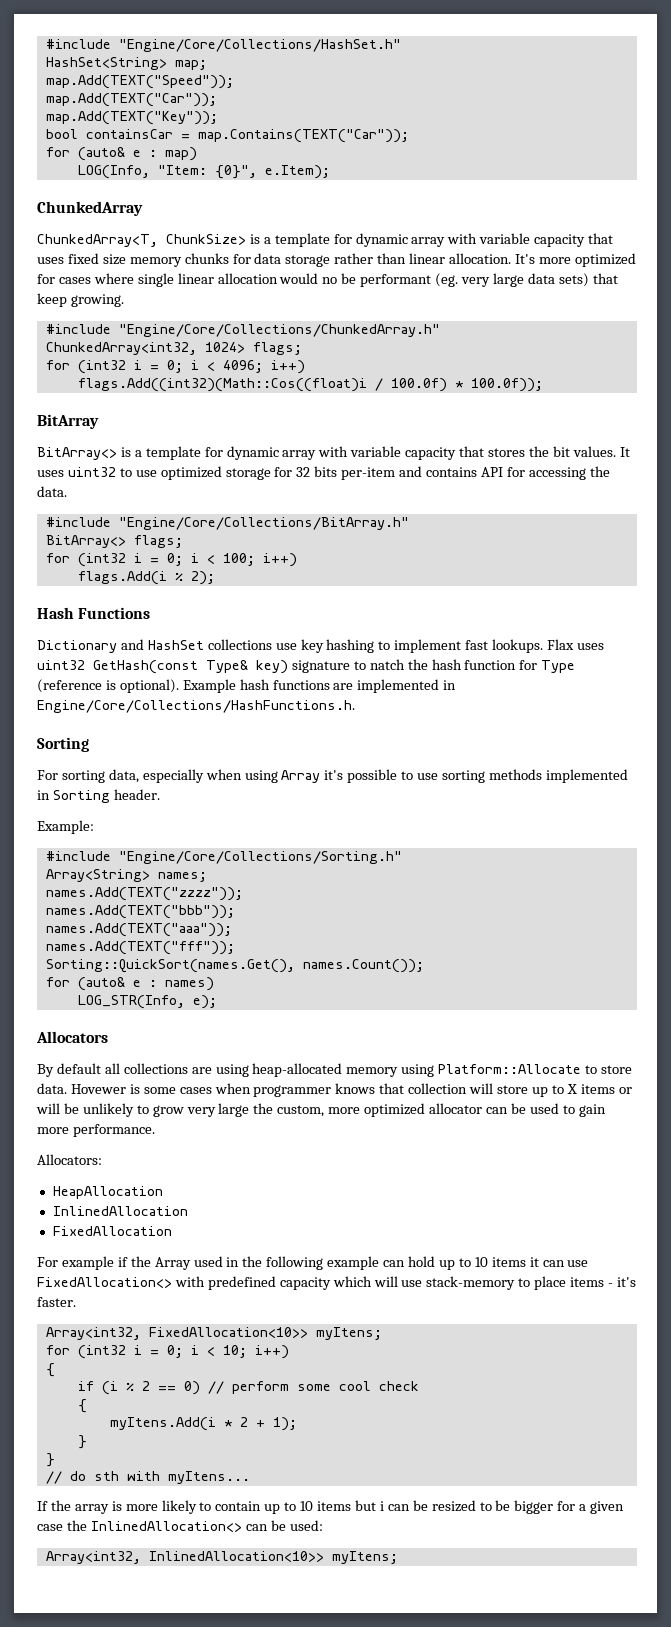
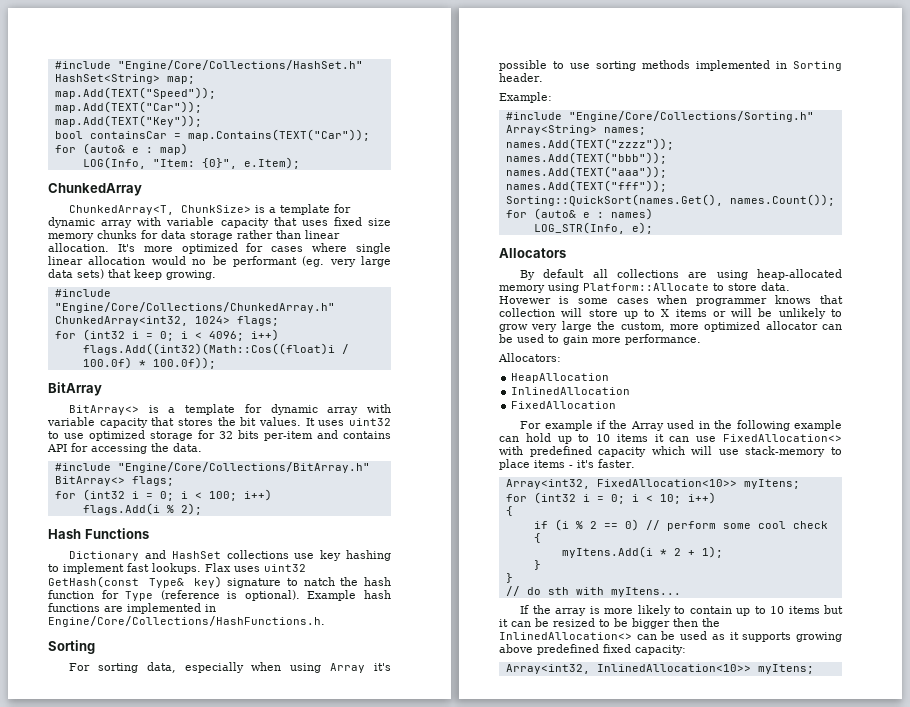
- If the array is more likely to contain up to 10 items but i can be resized to be bigger for a given case the InlinedAllocation<> can be used:
+ If the array is more likely to contain up to 10 items but it can be resized to be bigger then the InlinedAllocation<> can be used as it supports growing above predefined fixed capacity:

